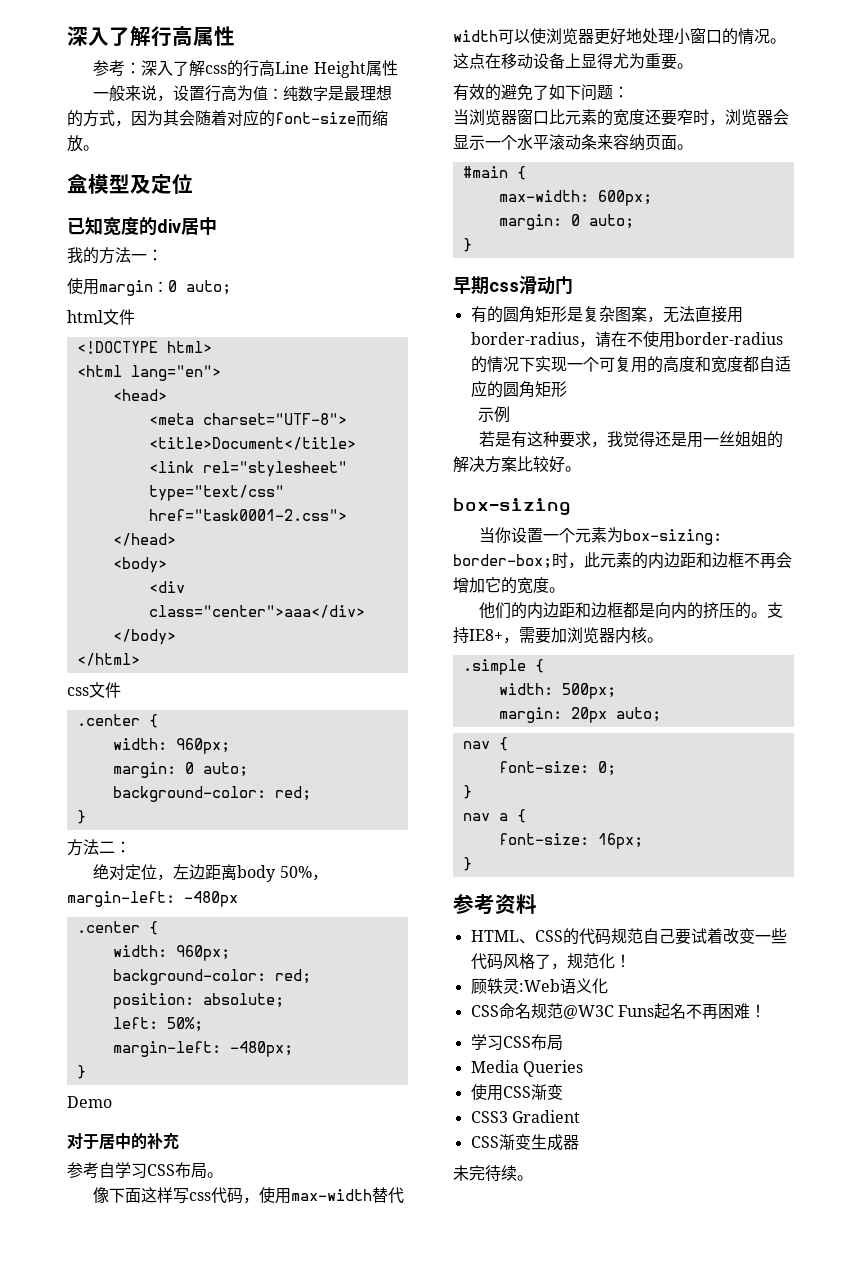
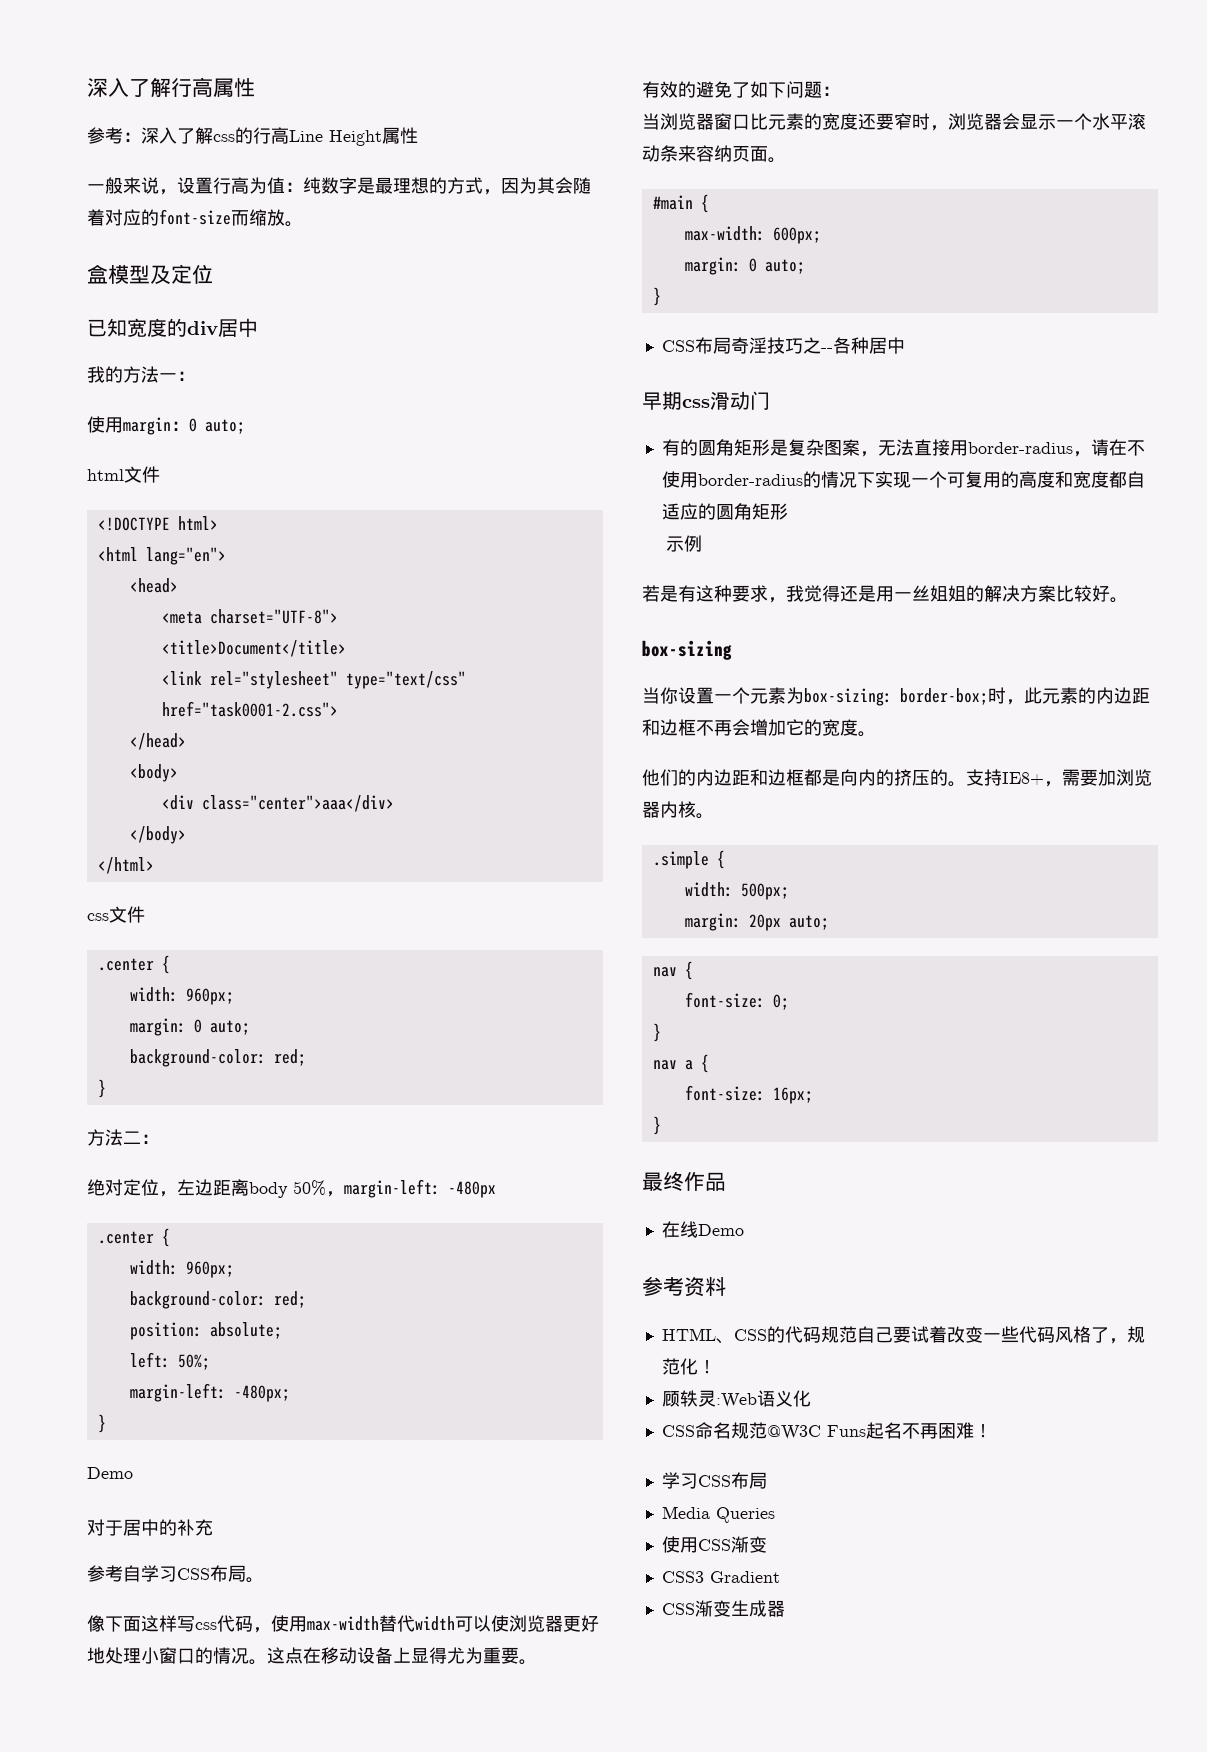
+ CSS布局奇淫技巧之--各种居中
+ 最终作品
+ 在线Demo
- 未完待续。

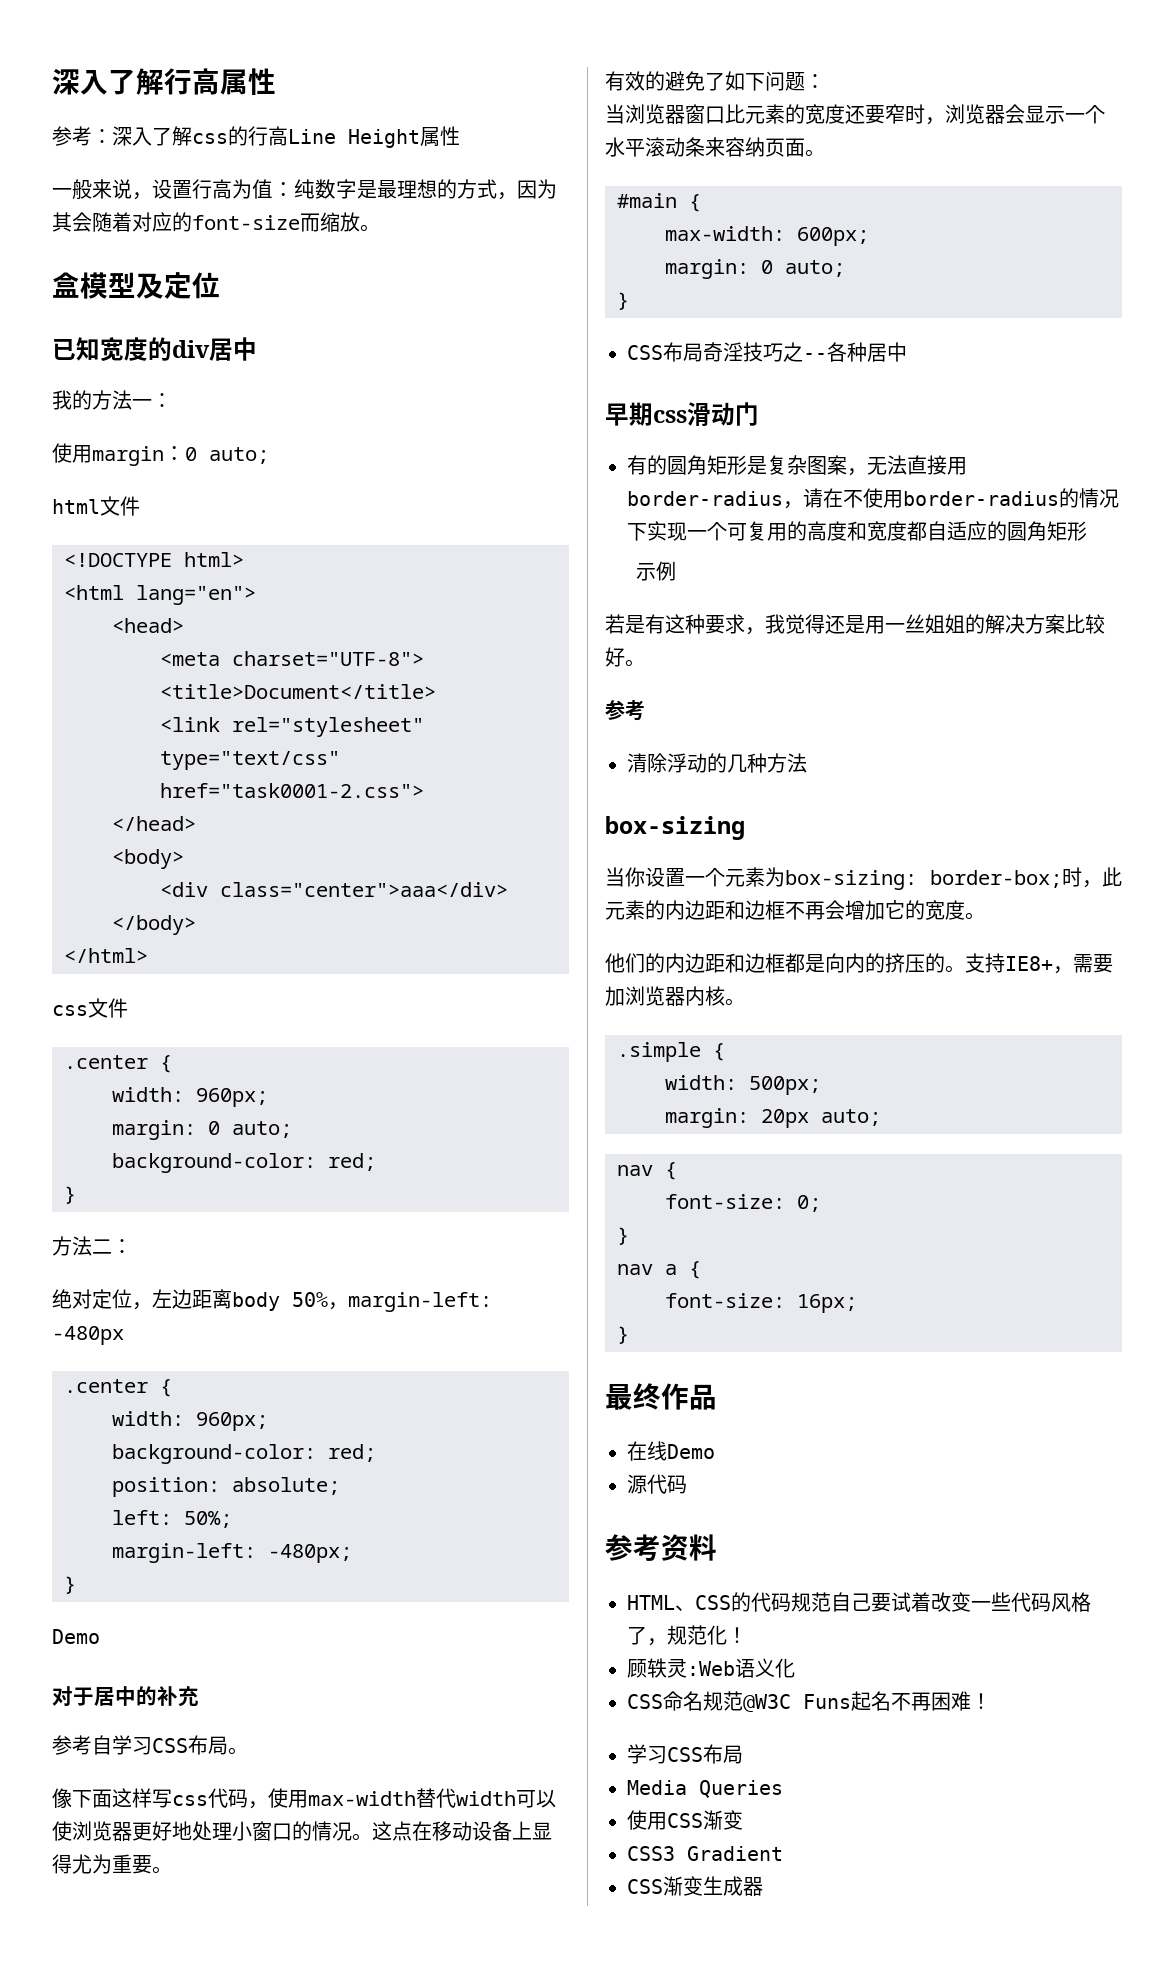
  若是有这种要求，我觉得还是用一丝姐姐的解决方案比较好。
+ 参考
+ 清除浮动的几种方法
+ 源代码

